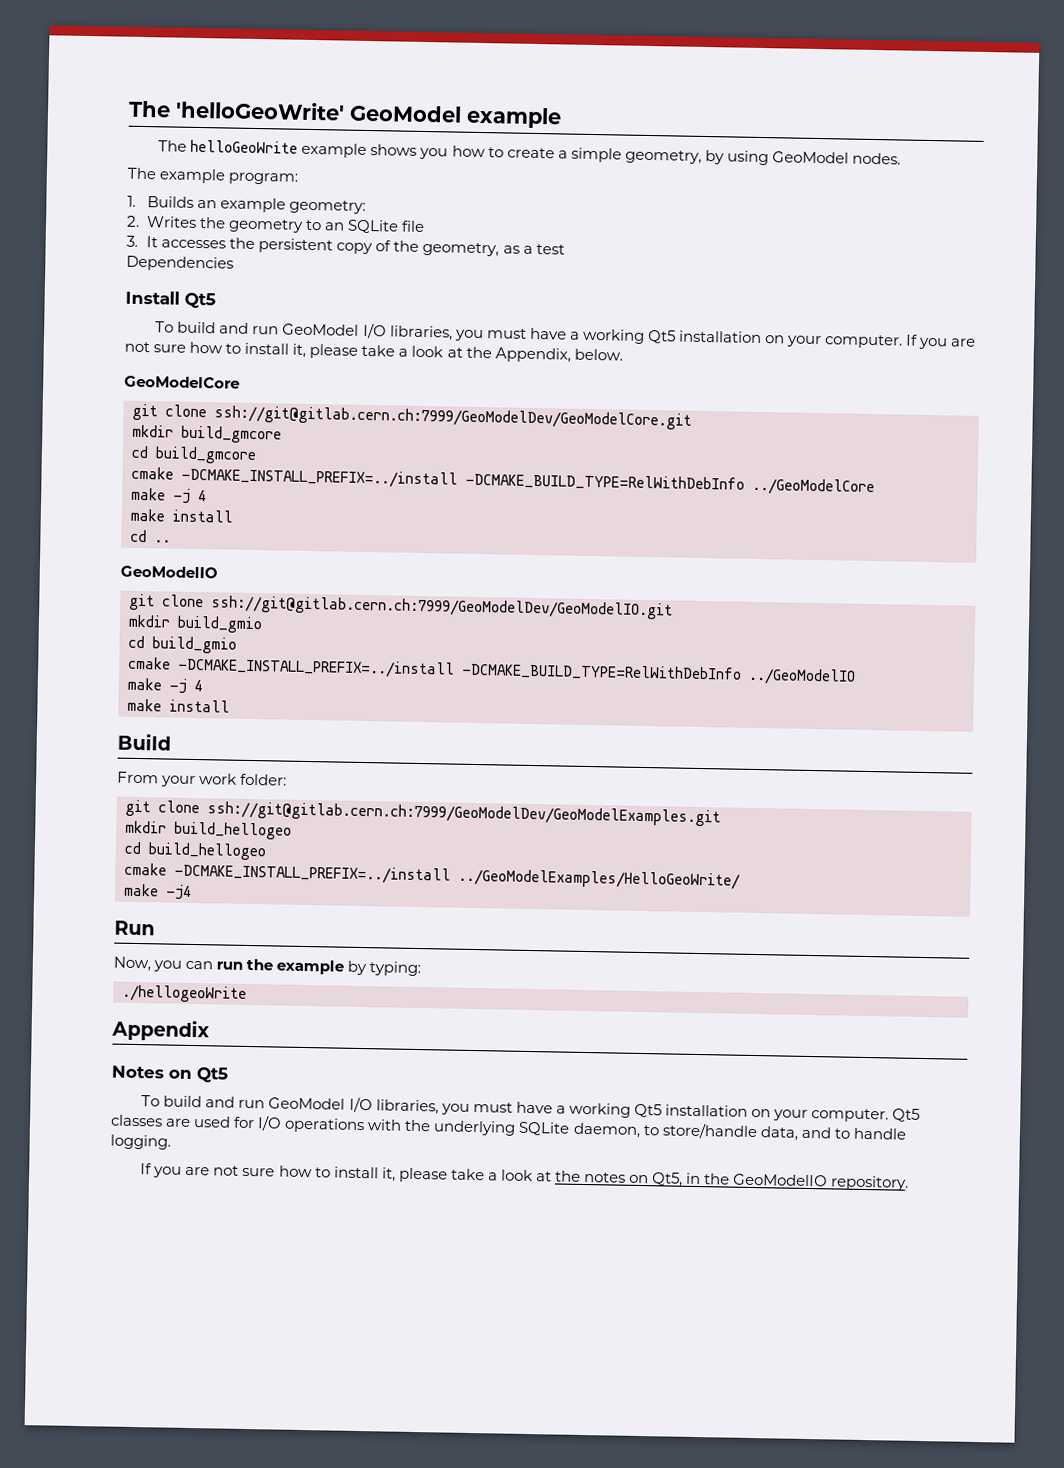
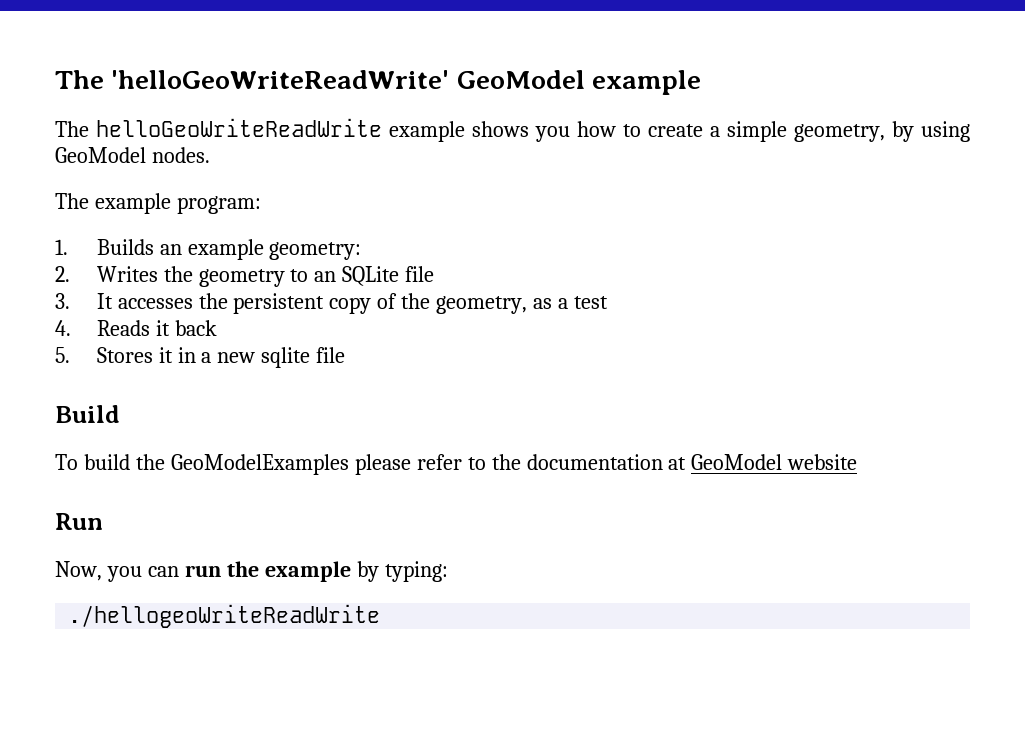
- The 'helloGeoWrite' GeoModel example
+ The 'helloGeoWriteReadWrite' GeoModel example
- The helloGeoWrite example shows you how to create a simple geometry, by using GeoModel nodes.
+ The helloGeoWriteReadWrite example shows you how to create a simple geometry, by using GeoModel nodes.
- Dependencies
- Install Qt5
- To build and run GeoModel I/O libraries, you must have a working Qt5 installation on your computer. If you are not sure how to install it, please take a look at the Appendix, below.
- GeoModelCore
- git clone ssh://git@gitlab.cern.ch:7999/GeoModelDev/GeoModelCore.git
- mkdir build_gmcore
- cd build_gmcore
- cmake -DCMAKE_INSTALL_PREFIX=../install -DCMAKE_BUILD_TYPE=RelWithDebInfo ../GeoModelCore
- make -j 4
- make install
- cd ..
- GeoModelIO
- git clone ssh://git@gitlab.cern.ch:7999/GeoModelDev/GeoModelIO.git
- mkdir build_gmio
- cd build_gmio
- cmake -DCMAKE_INSTALL_PREFIX=../install -DCMAKE_BUILD_TYPE=RelWithDebInfo ../GeoModelIO
- make -j 4
- make install
+ 4. Reads it back
+ 5. Stores it in a new sqlite file
  Build
- From your work folder:
- git clone ssh://git@gitlab.cern.ch:7999/GeoModelDev/GeoModelExamples.git
- mkdir build_hellogeo
- cd build_hellogeo
- cmake -DCMAKE_INSTALL_PREFIX=../install ../GeoModelExamples/HelloGeoWrite/
- make -j4
+ To build the GeoModelExamples please refer to the documentation at GeoModel website
- ./hellogeoWrite
- Appendix
- Notes on Qt5
- To build and run GeoModel I/O libraries, you must have a working Qt5 installation on your computer. Qt5 classes are used for I/O operations with the underlying SQLite daemon, to store/handle data, and to handle logging.
- If you are not sure how to install it, please take a look at the notes on Qt5, in the GeoModelIO repository.
+ ./hellogeoWriteReadWrite

